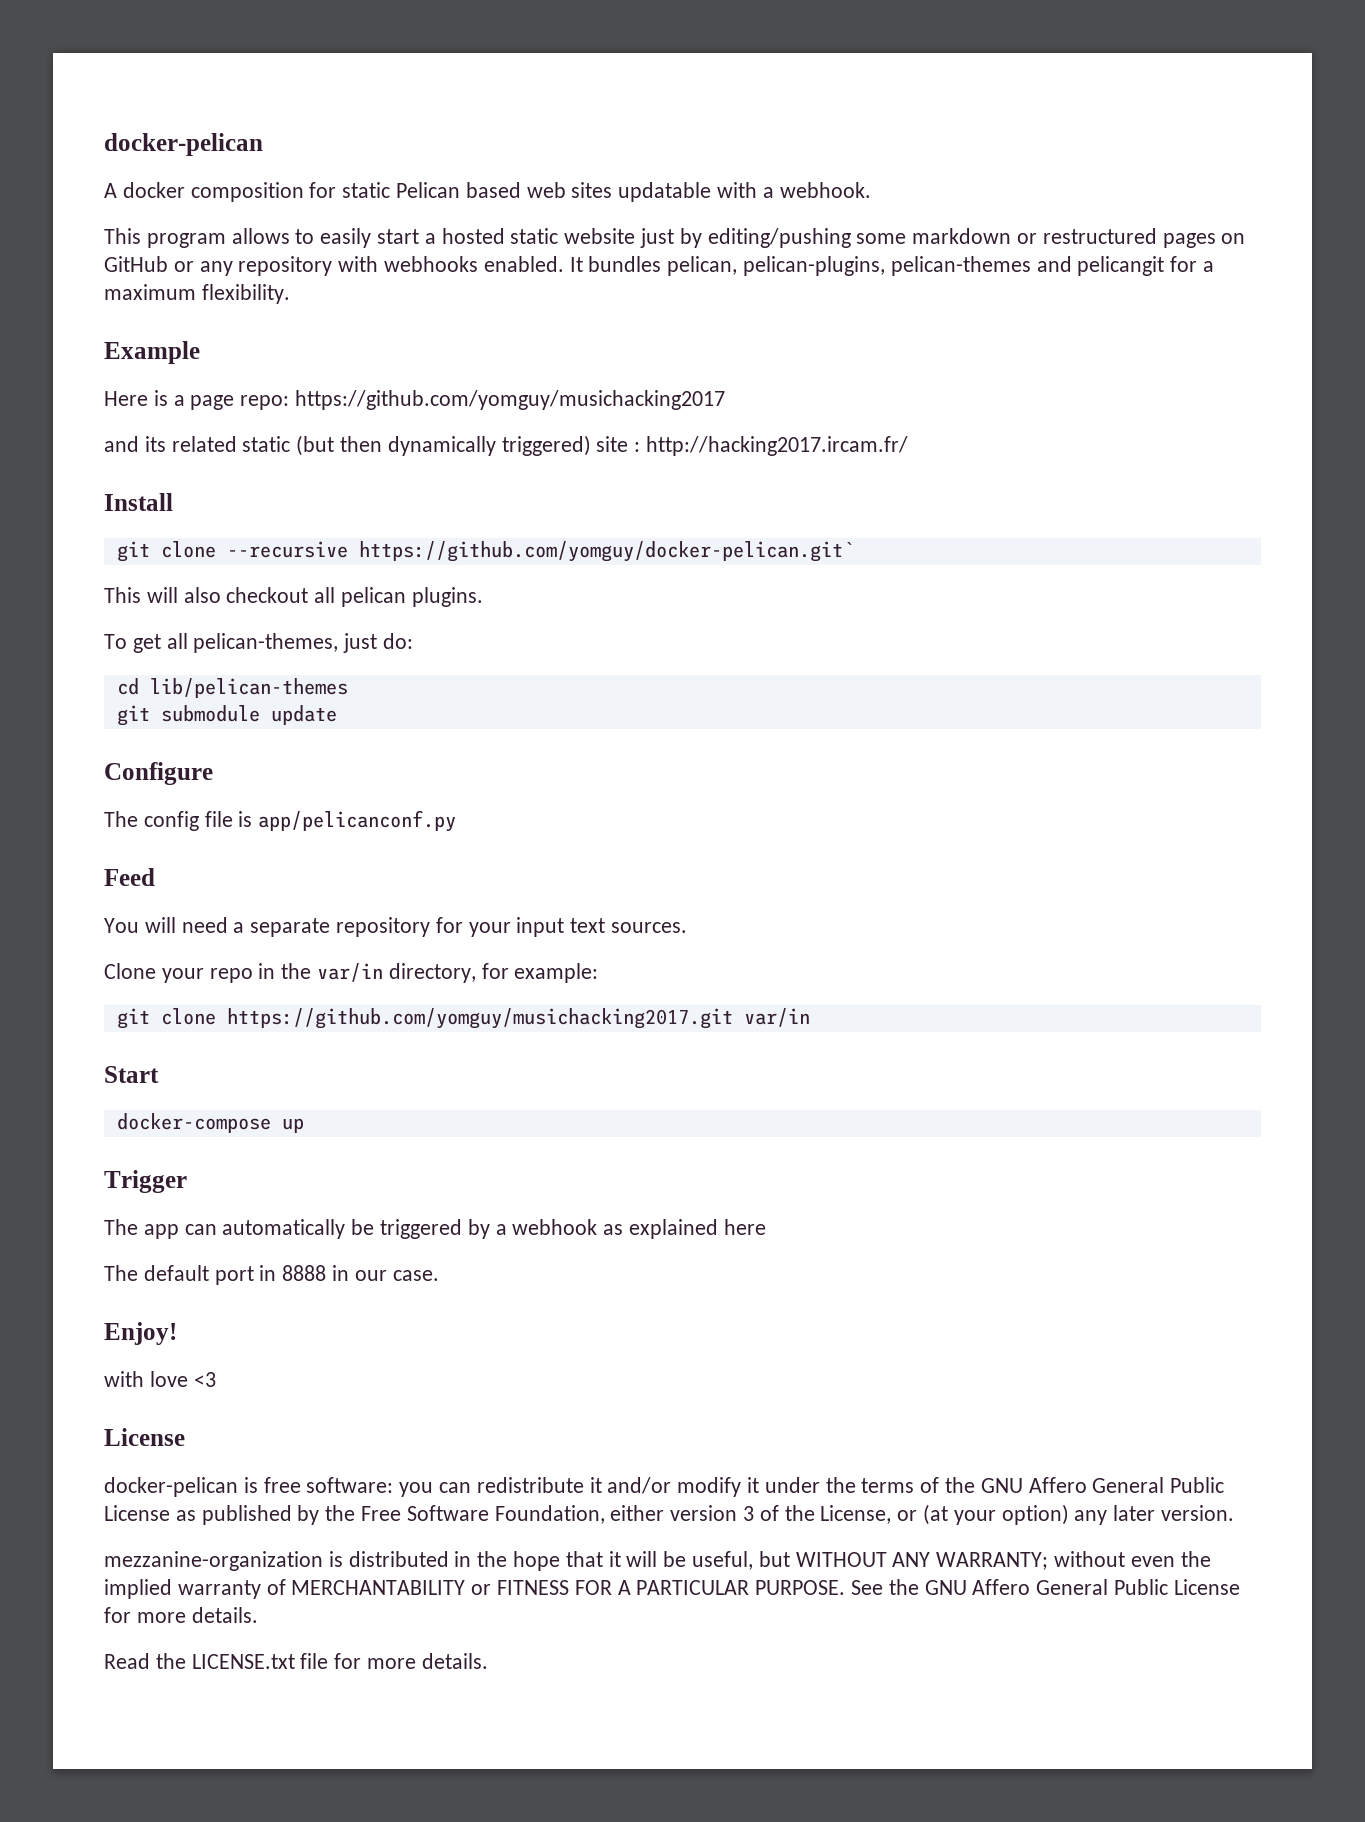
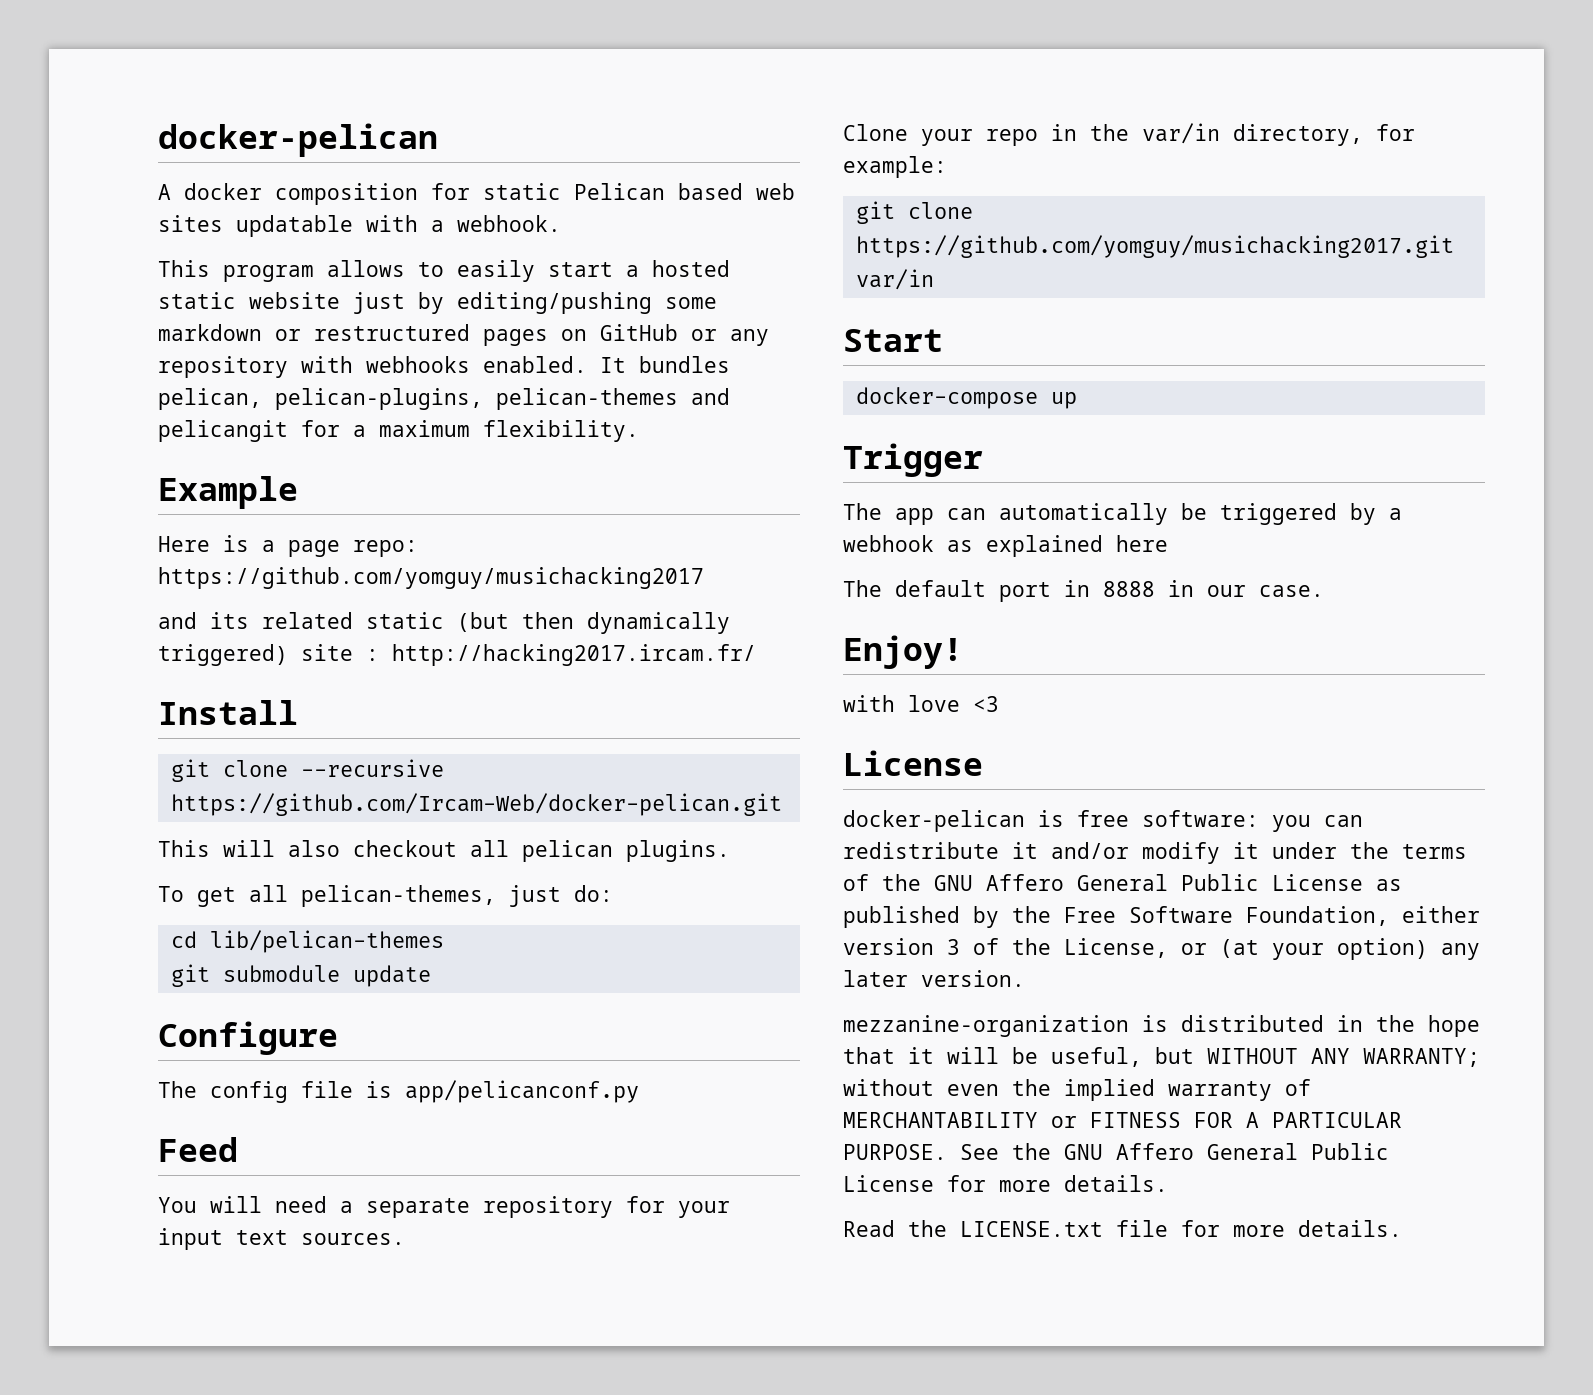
- git clone --recursive https://github.com/yomguy/docker-pelican.git`
+ git clone --recursive https://github.com/Ircam-Web/docker-pelican.git

